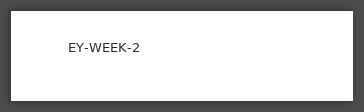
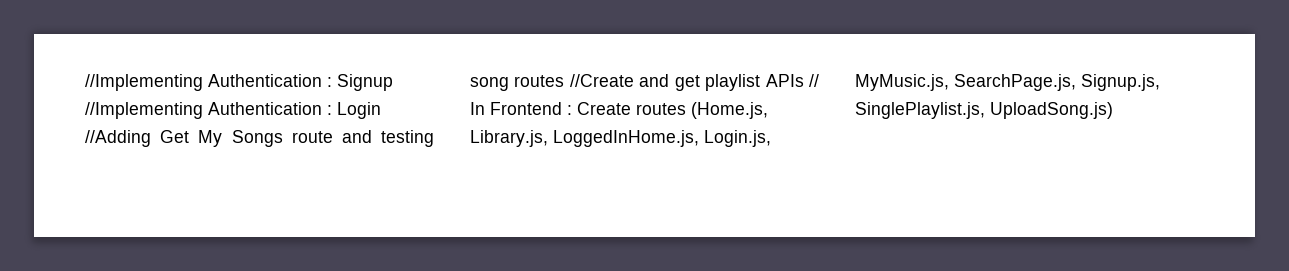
- EY-WEEK-2
+ //Implementing Authentication : Signup //Implementing Authentication : Login //Adding Get My Songs route and testing song routes //Create and get playlist APIs // In Frontend : Create routes (Home.js, Library.js, LoggedInHome.js, Login.js, MyMusic.js, SearchPage.js, Signup.js, SinglePlaylist.js, UploadSong.js)

